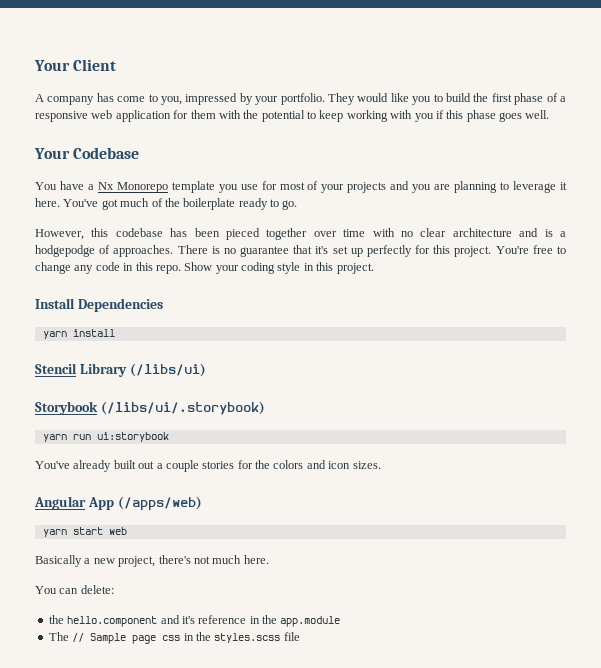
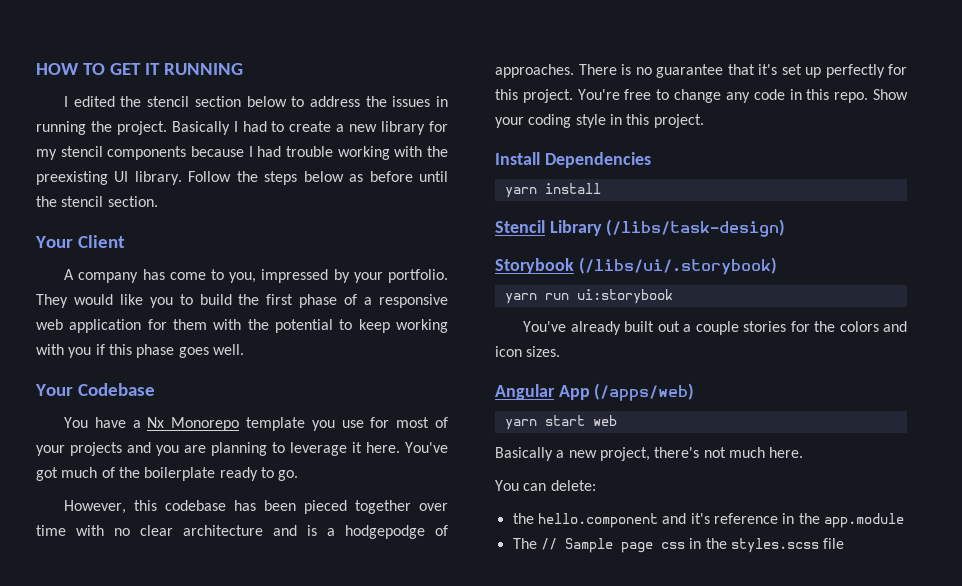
+ HOW TO GET IT RUNNING
+ I edited the stencil section below to address the issues in running the project. Basically I had to create a new library for my stencil components because I had trouble working with the preexisting UI library. Follow the steps below as before until the stencil section.
- Stencil Library (/libs/ui)
+ Stencil Library (/libs/task-design)

